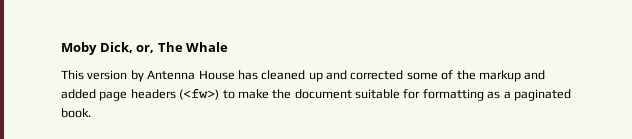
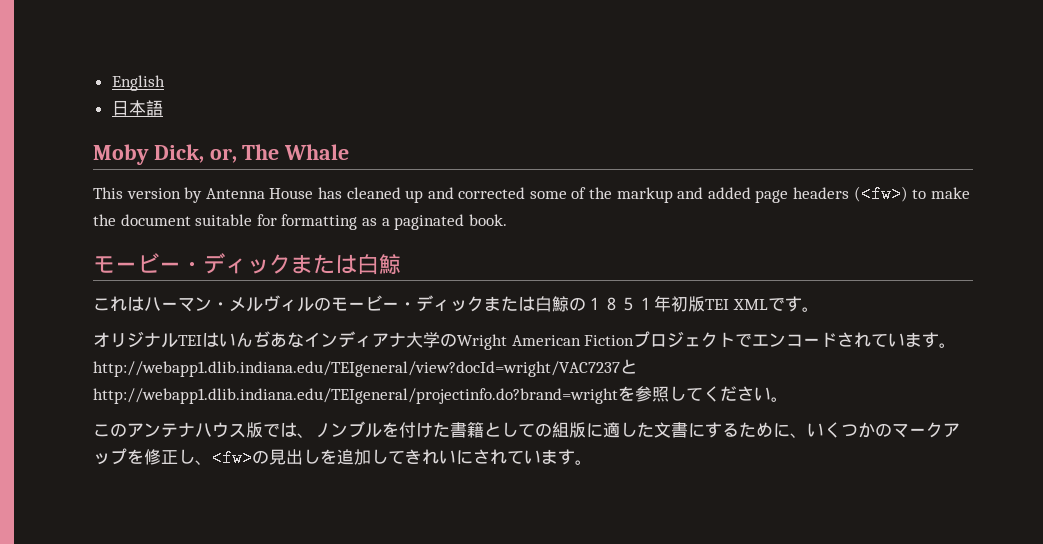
+ English
+ 日本語
  This version by Antenna House has cleaned up and corrected some of the markup and added page headers (<fw>) to make the document suitable for formatting as a paginated book.
+ モービー・ディックまたは白鯨
+ これはハーマン・メルヴィルのモービー・ディックまたは白鯨の１８５１年初版TEI XMLです。
+ オリジナルTEIはいんぢあなインディアナ大学のWright American Fictionプロジェクトでエンコードされています。http://webapp1.dlib.indiana.edu/TEIgeneral/view?docId=wright/VAC7237とhttp://webapp1.dlib.indiana.edu/TEIgeneral/projectinfo.do?brand=wrightを参照してください。
+ このアンテナハウス版では、ノンブルを付けた書籍としての組版に適した文書にするために、いくつかのマークアップを修正し、<fw>の見出しを追加してきれいにされています。

